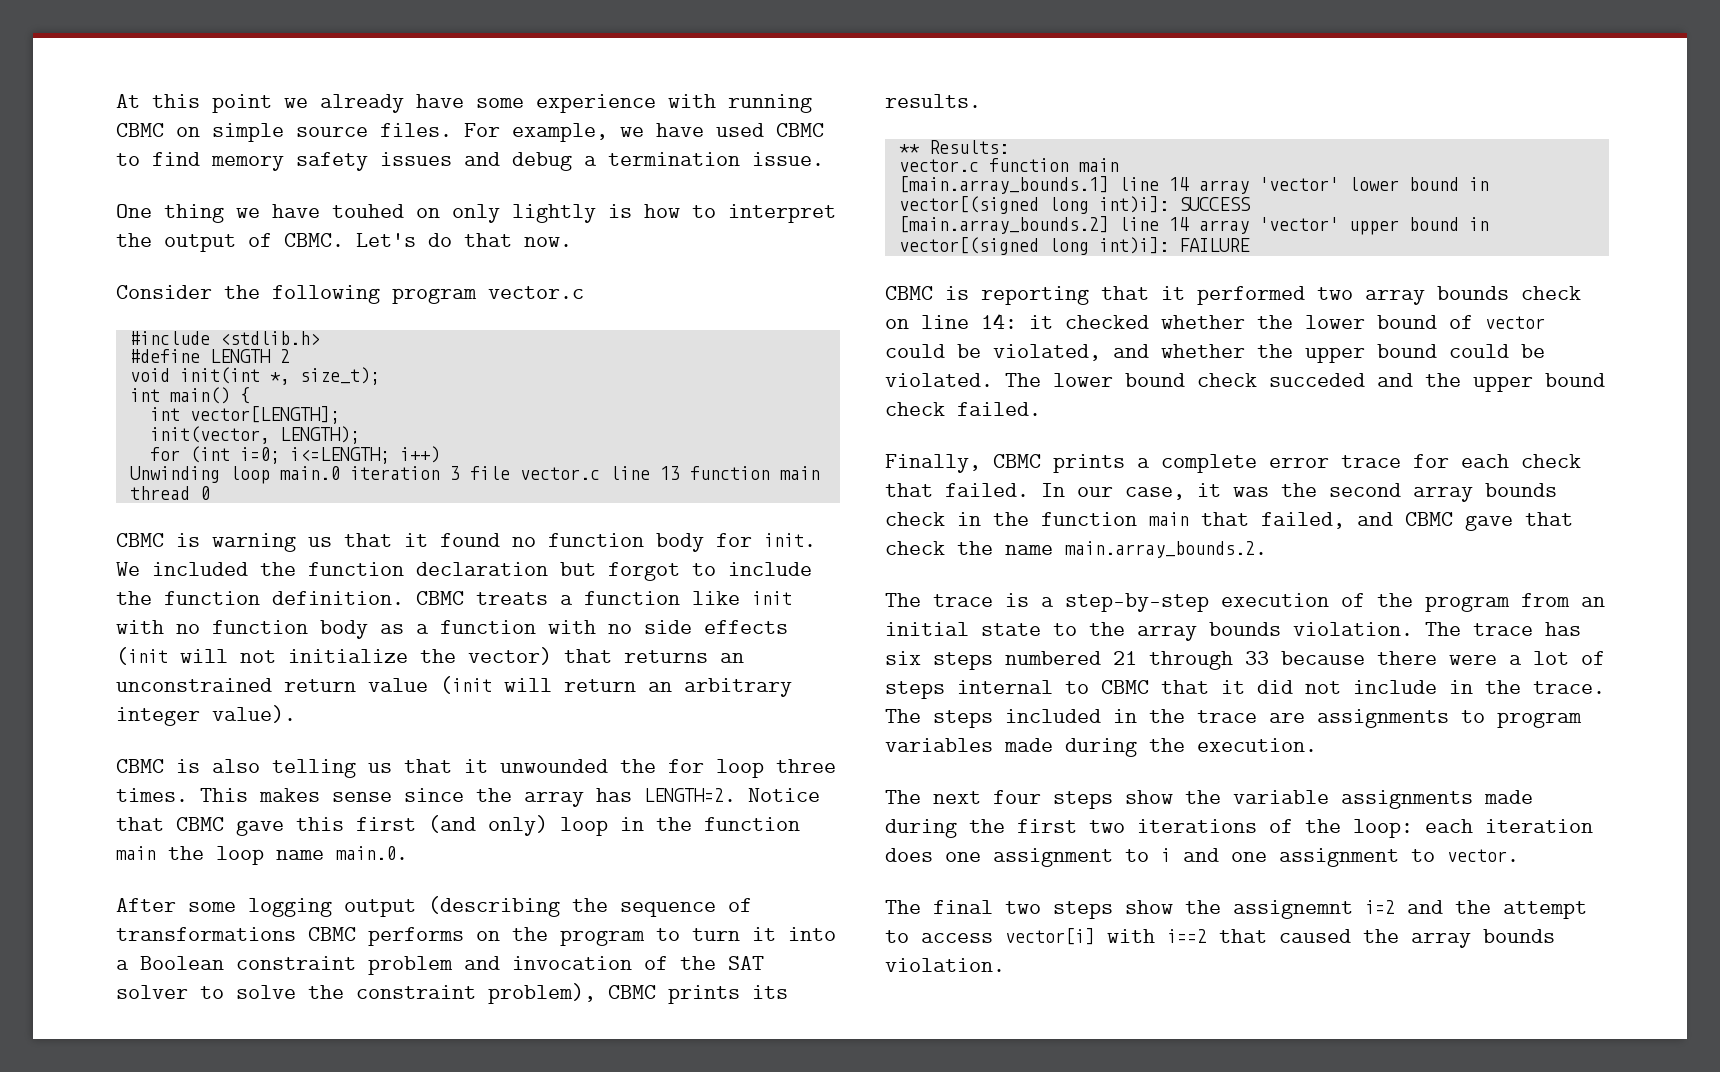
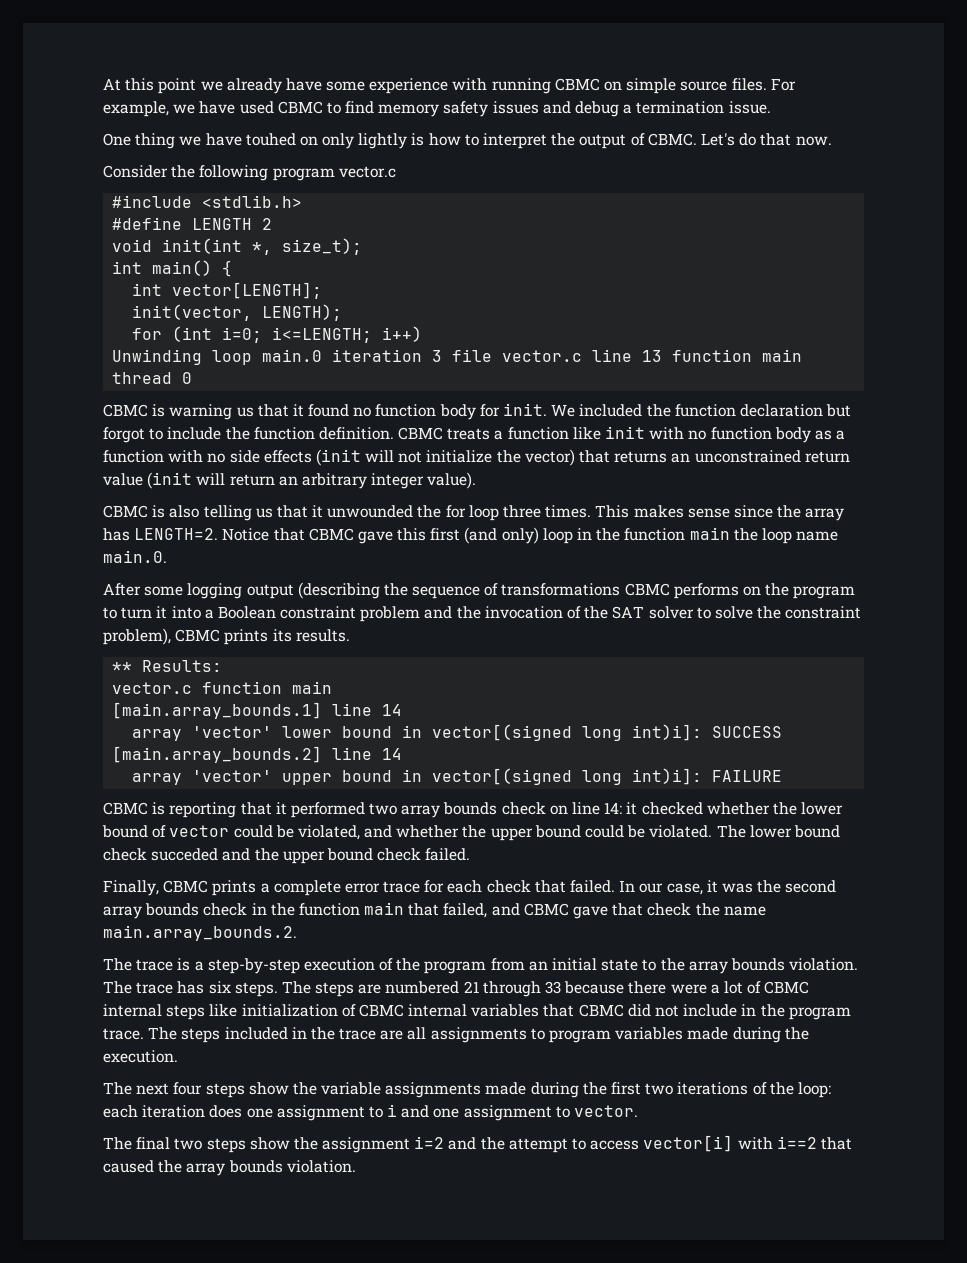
- After some logging output (describing the sequence of transformations CBMC performs on the program to turn it into a Boolean constraint problem and invocation of the SAT solver to solve the constraint problem), CBMC prints its results.
+ After some logging output (describing the sequence of transformations CBMC performs on the program to turn it into a Boolean constraint problem and the invocation of the SAT solver to solve the constraint problem), CBMC prints its results.
- [main.array_bounds.1] line 14 array 'vector' lower bound in vector[(signed long int)i]: SUCCESS
+ [main.array_bounds.1] line 14
+ array 'vector' lower bound in vector[(signed long int)i]: SUCCESS
- [main.array_bounds.2] line 14 array 'vector' upper bound in vector[(signed long int)i]: FAILURE
+ [main.array_bounds.2] line 14
+ array 'vector' upper bound in vector[(signed long int)i]: FAILURE
- The trace has six steps numbered 21 through 33 because there were a lot of steps internal to CBMC that it did not include in the trace.
+ The trace has six steps. The steps are numbered 21 through 33 because there were a lot of CBMC internal steps like initialization of CBMC internal variables that CBMC did not include in the program trace.
- The steps included in the trace are assignments to program variables made during the execution.
+ The steps included in the trace are all assignments to program variables made during the execution.
- The final two steps show the assignemnt i=2 and the attempt to access vector[i] with i==2 that caused the array bounds violation.
+ The final two steps show the assignment i=2 and the attempt to access vector[i] with i==2 that caused the array bounds violation.

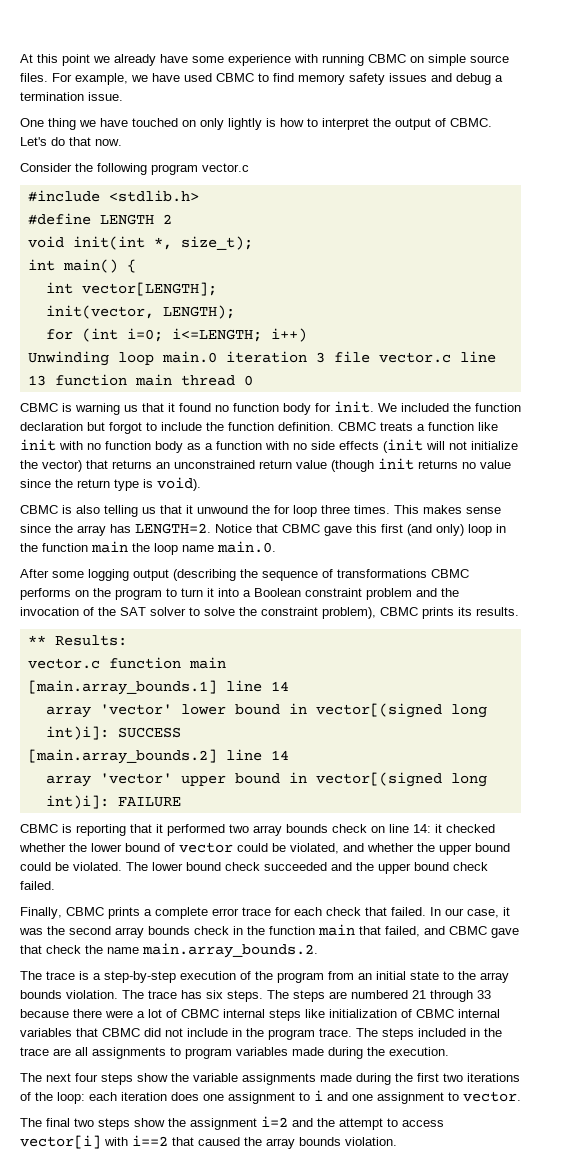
- One thing we have touhed on only lightly is how to interpret the output of CBMC.
+ One thing we have touched on only lightly is how to interpret the output of CBMC.
- CBMC treats a function like init with no function body as a function with no side effects (init will not initialize the vector) that returns an unconstrained return value (init will return an arbitrary integer value).
+ CBMC treats a function like init with no function body as a function with no side effects (init will not initialize the vector) that returns an unconstrained return value (though init returns no value since the return type is void).
- CBMC is also telling us that it unwounded the for loop three times.
+ CBMC is also telling us that it unwound the for loop three times.
- The lower bound check succeded and the upper bound check failed.
+ The lower bound check succeeded and the upper bound check failed.

